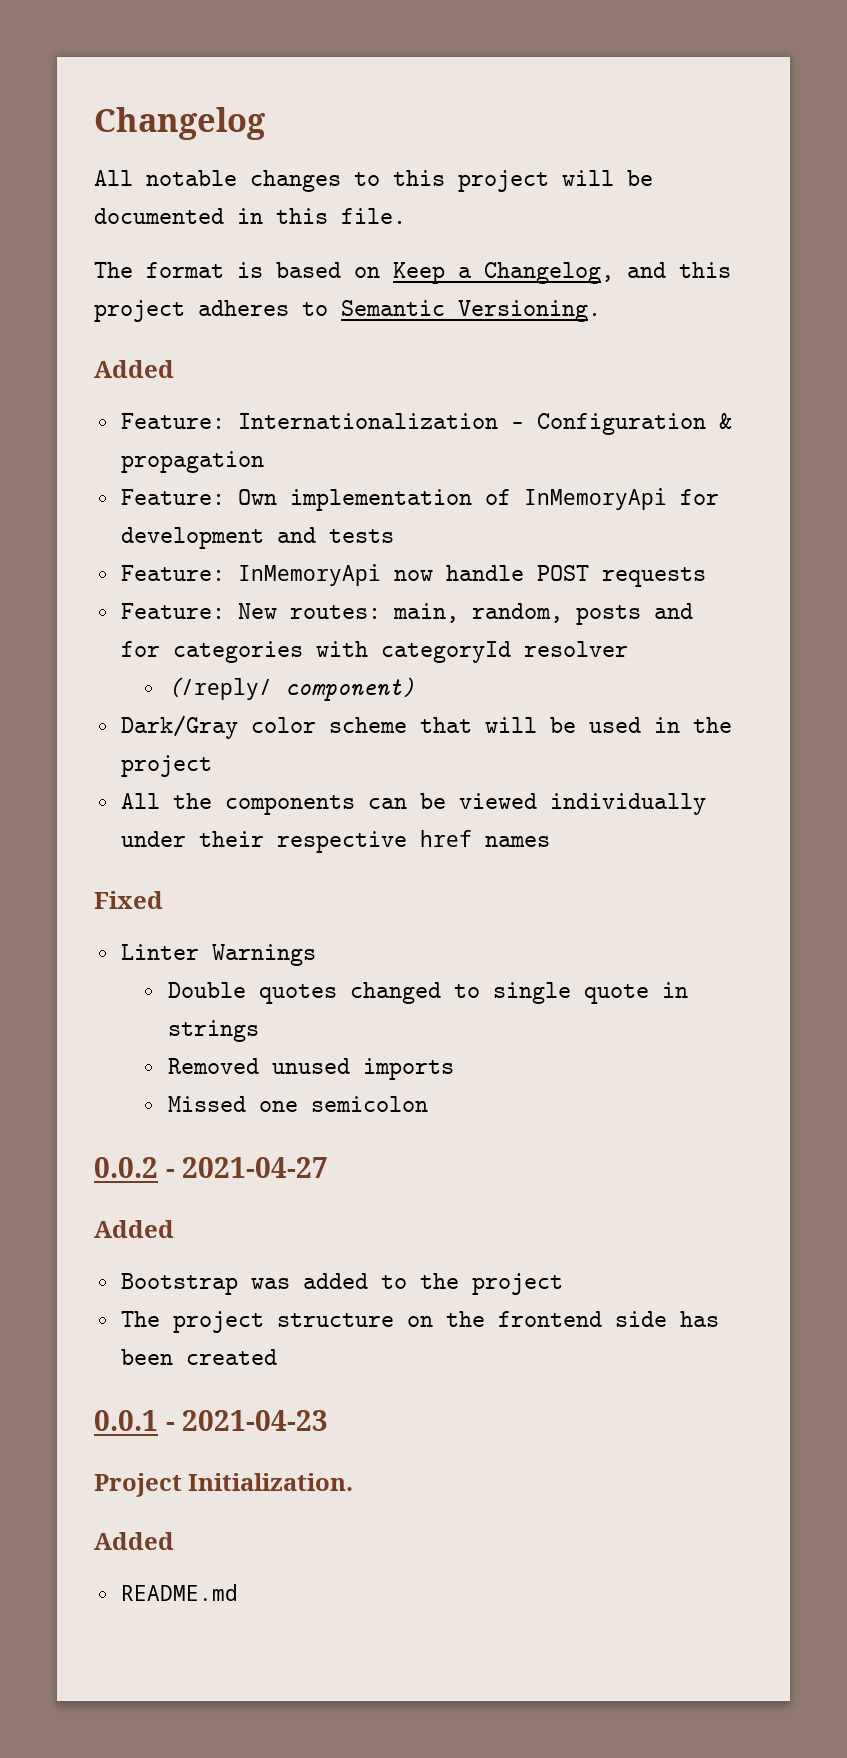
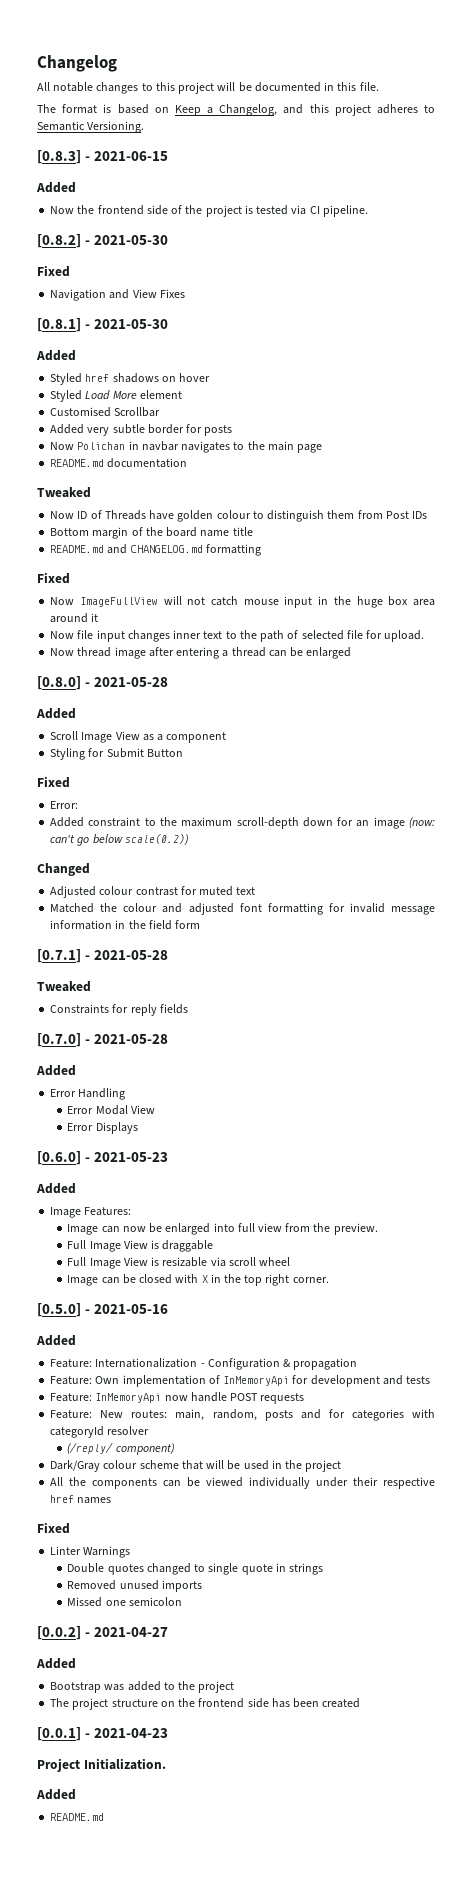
+ [0.8.3] - 2021-06-15
+ Added
+ Now the frontend side of the project is tested via CI pipeline.
+ [0.8.2] - 2021-05-30
+ Fixed
+ Navigation and View Fixes
+ [0.8.1] - 2021-05-30
+ Added
+ Styled href shadows on hover
+ Styled Load More element
+ Customised Scrollbar
+ Added very subtle border for posts
+ Now Polichan in navbar navigates to the main page
+ README.md documentation
+ Tweaked
+ Now ID of Threads have golden colour to distinguish them from Post IDs
+ Bottom margin of the board name title
+ README.md and CHANGELOG.md formatting
+ Fixed
+ Now ImageFullView will not catch mouse input in the huge box area around it
+ Now file input changes inner text to the path of selected file for upload.
+ Now thread image after entering a thread can be enlarged
+ [0.8.0] - 2021-05-28
+ Added
+ Scroll Image View as a component
+ Styling for Submit Button
+ Fixed
+ Error:
+ Added constraint to the maximum scroll-depth down for an image (now: can't go below scale(0.2))
+ Changed
+ Adjusted colour contrast for muted text
+ Matched the colour and adjusted font formatting for invalid message information in the field form
+ [0.7.1] - 2021-05-28
+ Tweaked
+ Constraints for reply fields
+ [0.7.0] - 2021-05-28
+ Added
+ Error Handling
+ Error Modal View
+ Error Displays
+ [0.6.0] - 2021-05-23
+ Added
+ Image Features:
+ Image can now be enlarged into full view from the preview.
+ Full Image View is draggable
+ Full Image View is resizable via scroll wheel
+ Image can be closed with X in the top right corner.
+ [0.5.0] - 2021-05-16
- Dark/Gray color scheme that will be used in the project
+ Dark/Gray colour scheme that will be used in the project
- 0.0.2 - 2021-04-27
+ [0.0.2] - 2021-04-27
- 0.0.1 - 2021-04-23
+ [0.0.1] - 2021-04-23

